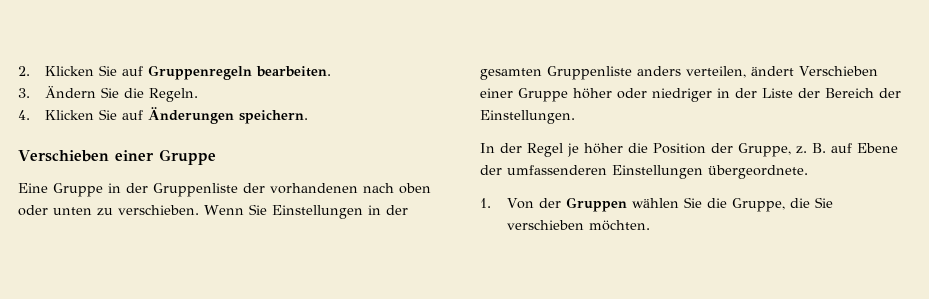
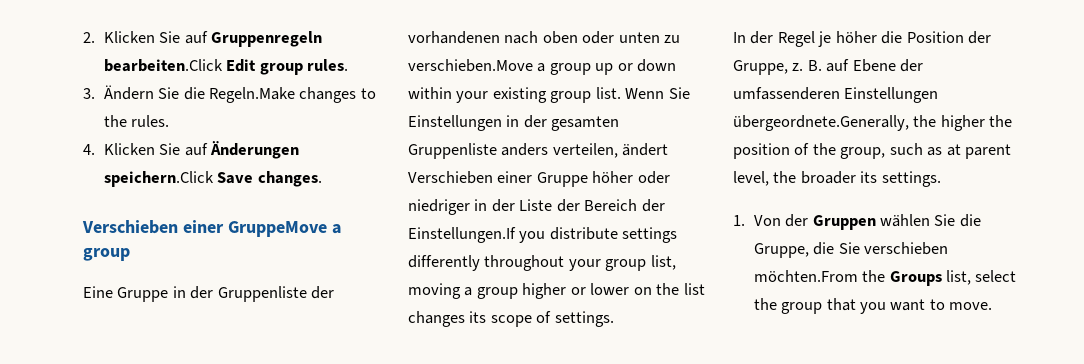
- 2. Klicken Sie auf Gruppenregeln bearbeiten.
+ 2. Klicken Sie auf Gruppenregeln bearbeiten.Click Edit group rules.
- 3. Ändern Sie die Regeln.
+ 3. Ändern Sie die Regeln.Make changes to the rules.
- 4. Klicken Sie auf Änderungen speichern.
- Verschieben einer Gruppe
+ 4. Klicken Sie auf Änderungen speichern.Click Save changes.
+ Verschieben einer GruppeMove a group
- Eine Gruppe in der Gruppenliste der vorhandenen nach oben oder unten zu verschieben.
+ Eine Gruppe in der Gruppenliste der vorhandenen nach oben oder unten zu verschieben.Move a group up or down within your existing group list.
- Wenn Sie Einstellungen in der gesamten Gruppenliste anders verteilen, ändert Verschieben einer Gruppe höher oder niedriger in der Liste der Bereich der Einstellungen.
+ Wenn Sie Einstellungen in der gesamten Gruppenliste anders verteilen, ändert Verschieben einer Gruppe höher oder niedriger in der Liste der Bereich der Einstellungen.If you distribute settings differently throughout your group list, moving a group higher or lower on the list changes its scope of settings.
- B. auf Ebene der umfassenderen Einstellungen übergeordnete.
+ B. auf Ebene der umfassenderen Einstellungen übergeordnete.Generally, the higher the position of the group, such as at parent level, the broader its settings.
- 1. Von der Gruppen wählen Sie die Gruppe, die Sie verschieben möchten.
+ 1. Von der Gruppen wählen Sie die Gruppe, die Sie verschieben möchten.From the Groups list, select the group that you want to move.

